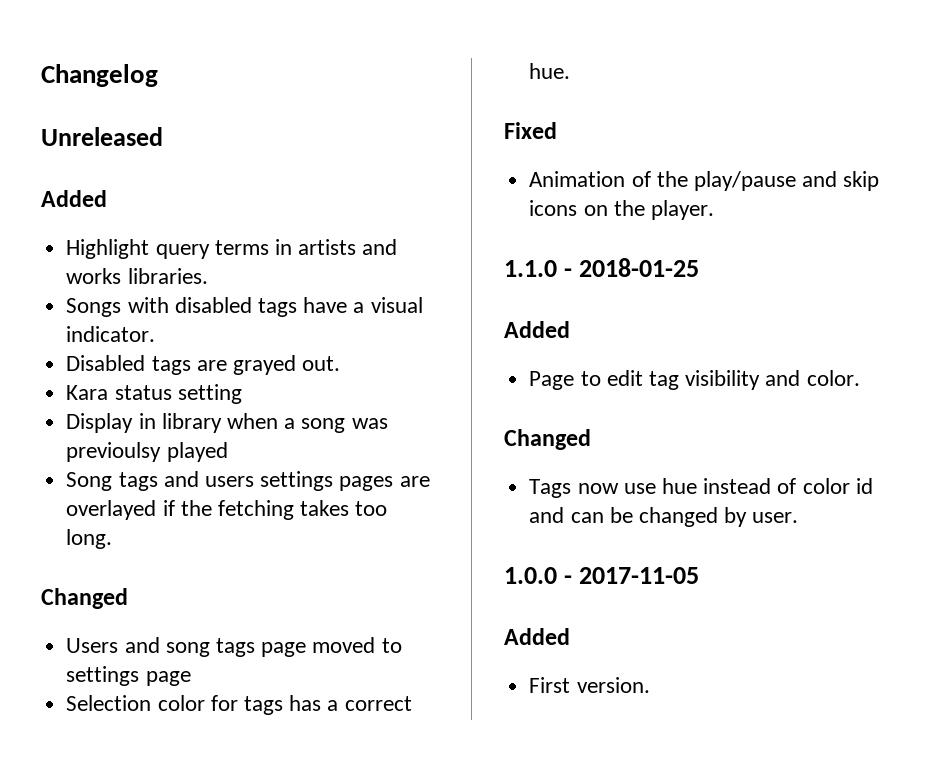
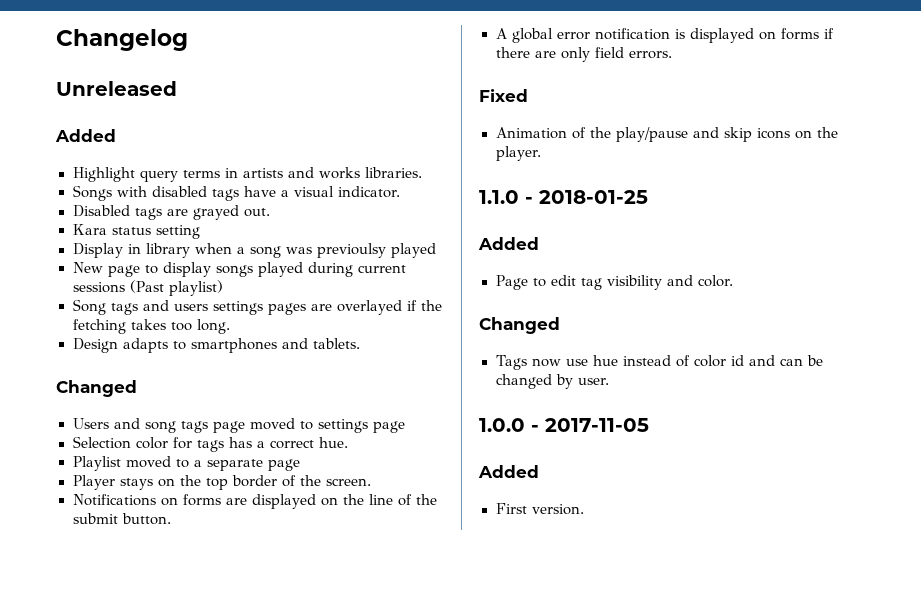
+ New page to display songs played during current sessions (Past playlist)
+ Design adapts to smartphones and tablets.
+ Playlist moved to a separate page
+ Player stays on the top border of the screen.
+ Notifications on forms are displayed on the line of the submit button.
+ A global error notification is displayed on forms if there are only field errors.

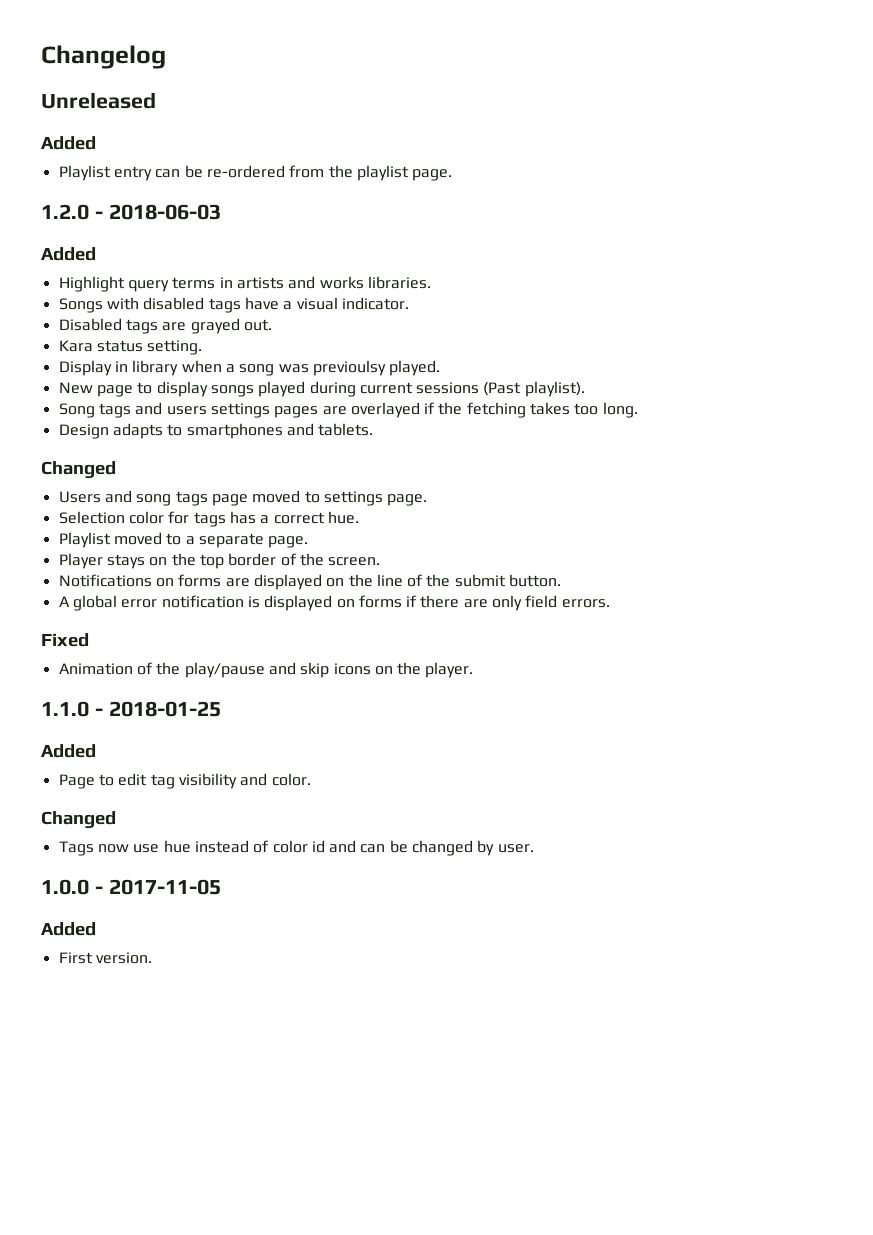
+ Playlist entry can be re-ordered from the playlist page.
+ 1.2.0 - 2018-06-03
+ Added
- Kara status setting
+ Kara status setting.
- Display in library when a song was previoulsy played
+ Display in library when a song was previoulsy played.
- New page to display songs played during current sessions (Past playlist)
+ New page to display songs played during current sessions (Past playlist).
- Users and song tags page moved to settings page
+ Users and song tags page moved to settings page.
- Playlist moved to a separate page
+ Playlist moved to a separate page.

